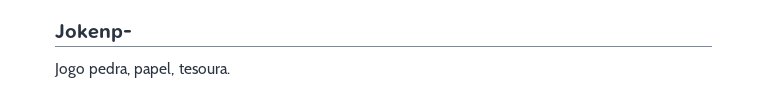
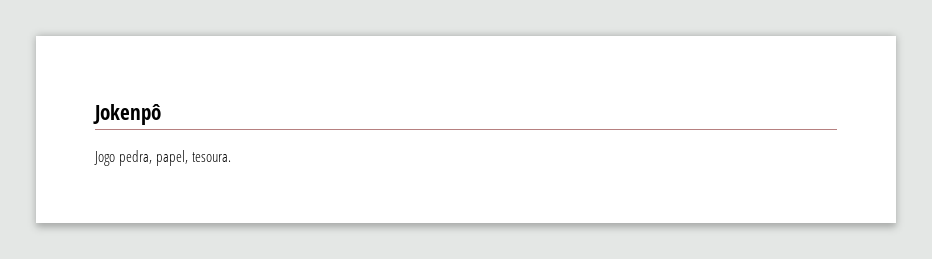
- Jokenp-
+ Jokenpô

